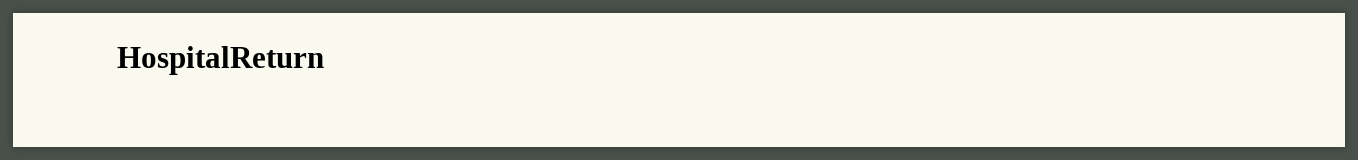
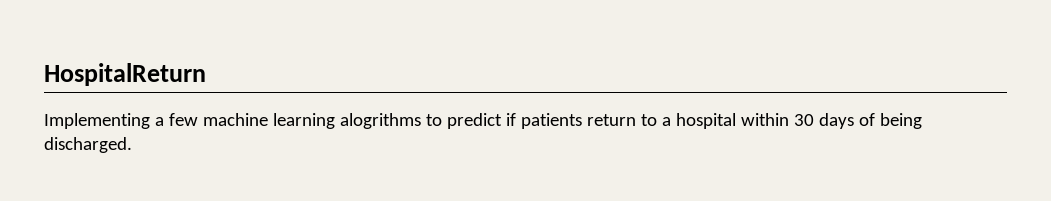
+ Implementing a few machine learning alogrithms to predict if patients return to a hospital within 30 days of being discharged.

